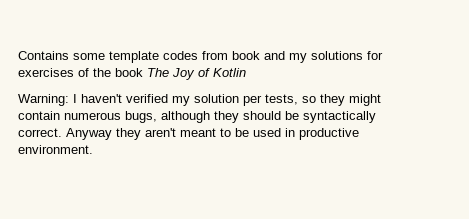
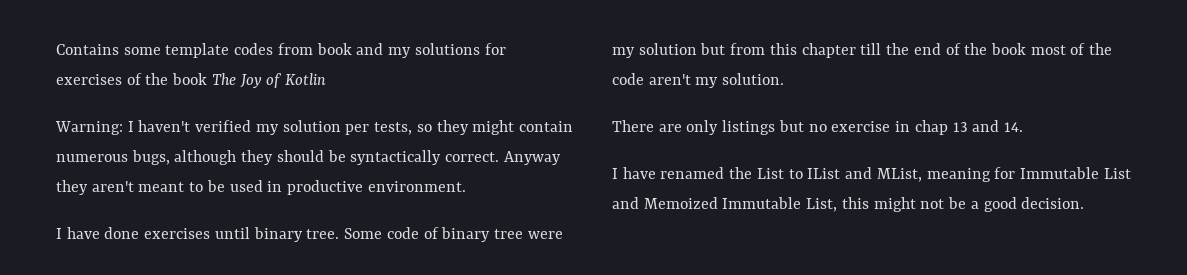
+ I have done exercises until binary tree. Some code of binary tree were my solution but from this chapter till the end of the book most of the code aren't my solution.
+ There are only listings but no exercise in chap 13 and 14.
+ I have renamed the List to IList and MList, meaning for Immutable List and Memoized Immutable List, this might not be a good decision.

